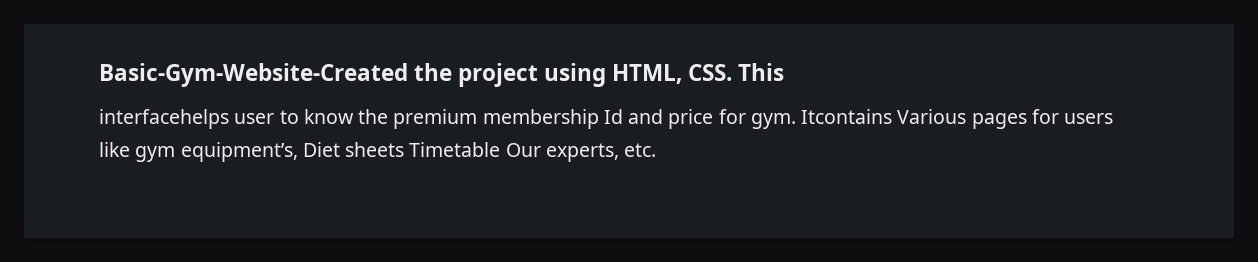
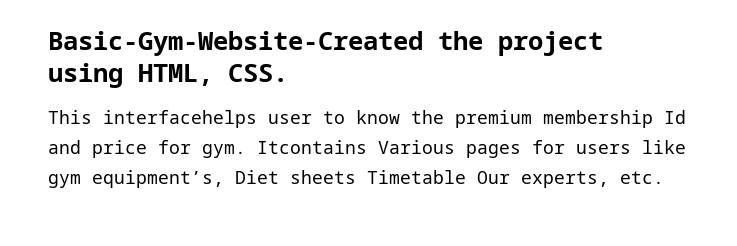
- Basic-Gym-Website-Created the project using HTML, CSS. This
- interfacehelps user to know the premium membership Id and price for gym.
+ Basic-Gym-Website-Created the project using HTML, CSS.
+ This interfacehelps user to know the premium membership Id and price for gym.

